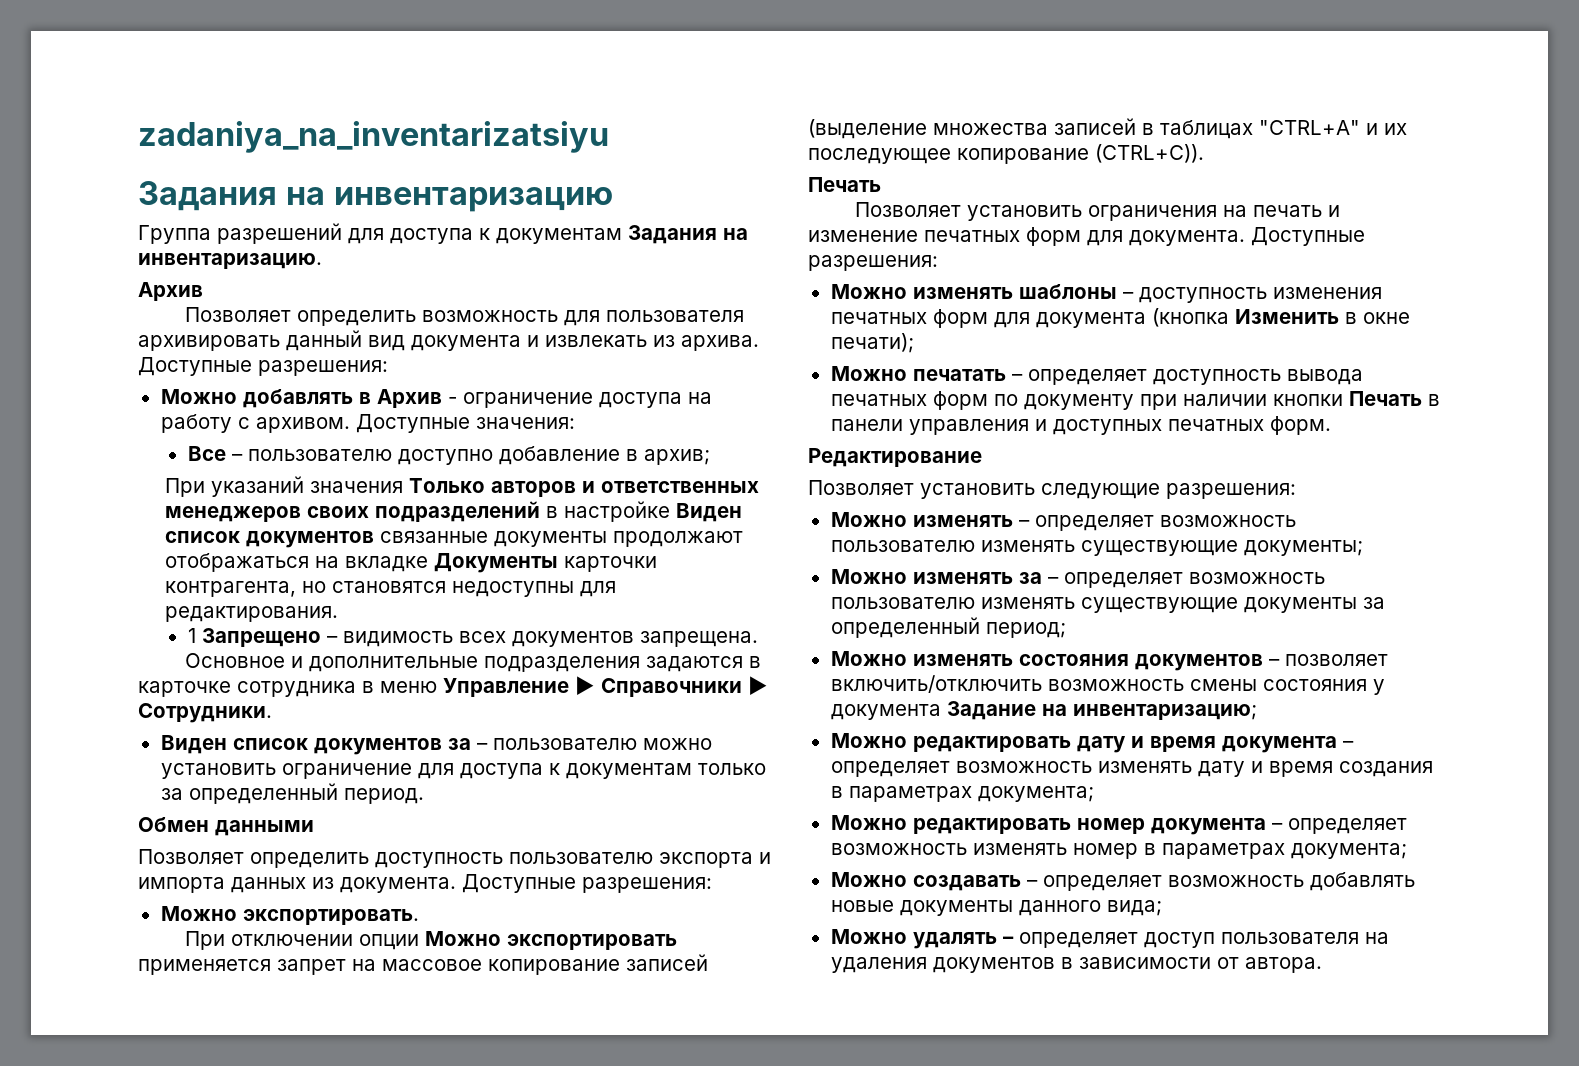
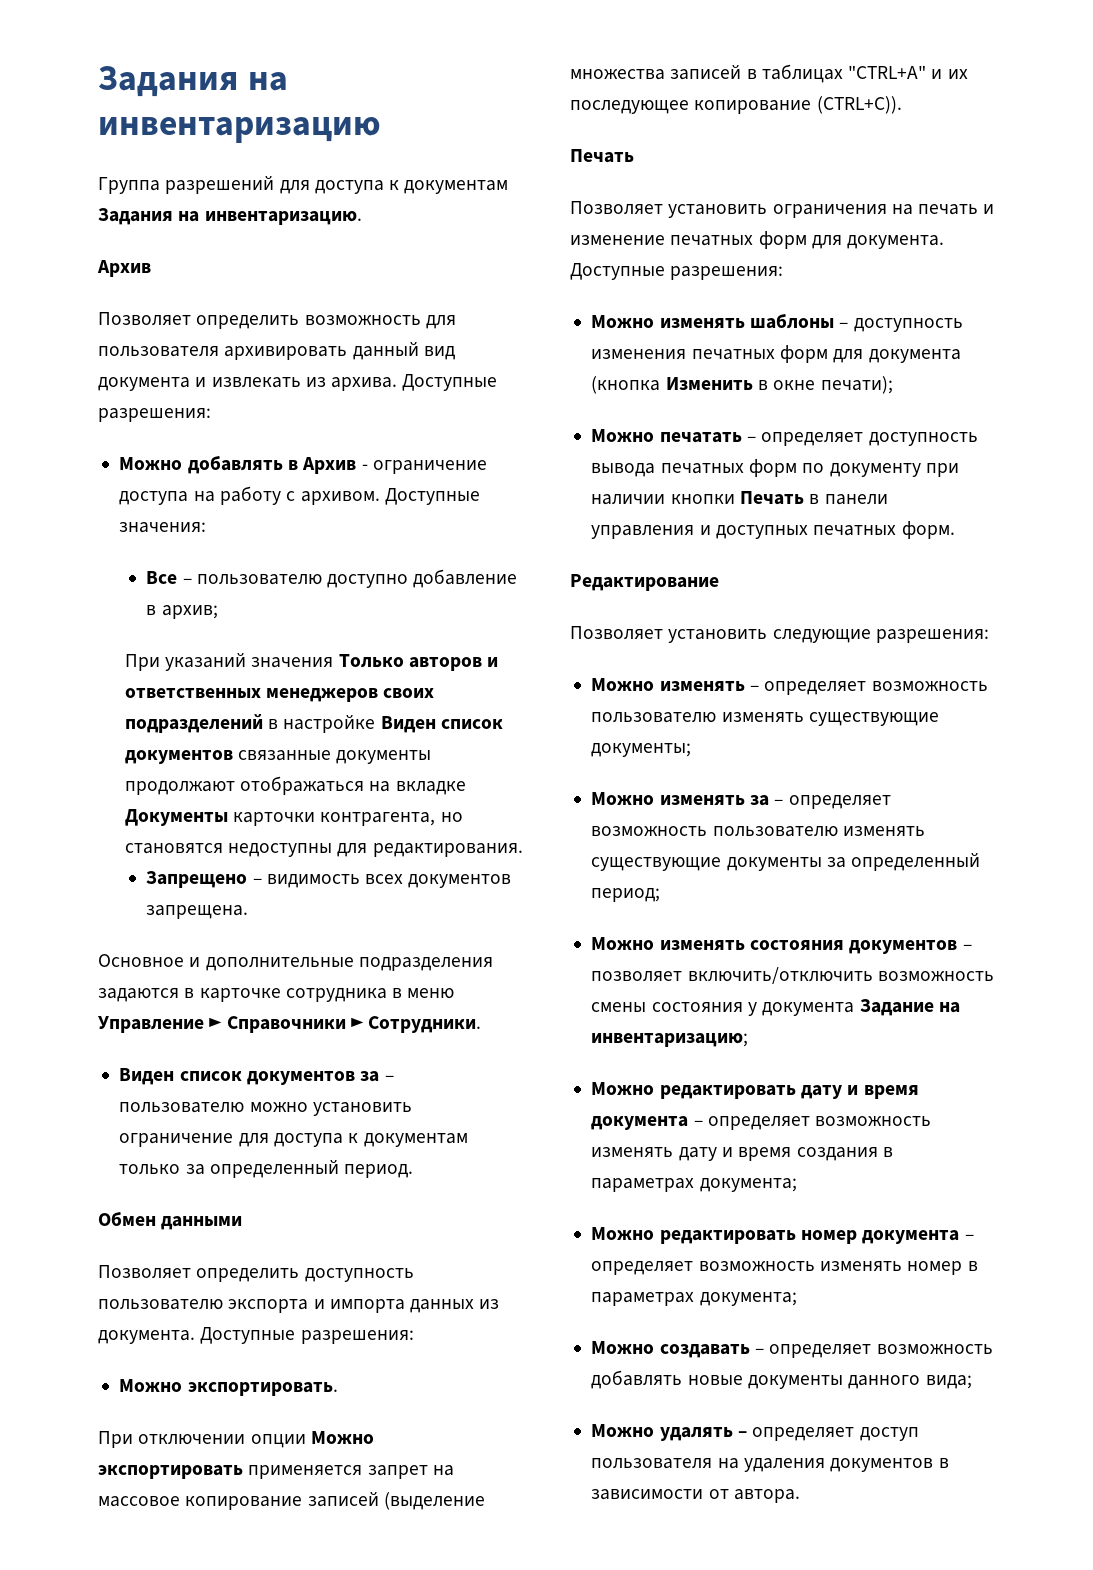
- zadaniya_na_inventarizatsiyu
- 1 Запрещено – видимость всех документов запрещена.
+ Запрещено – видимость всех документов запрещена.

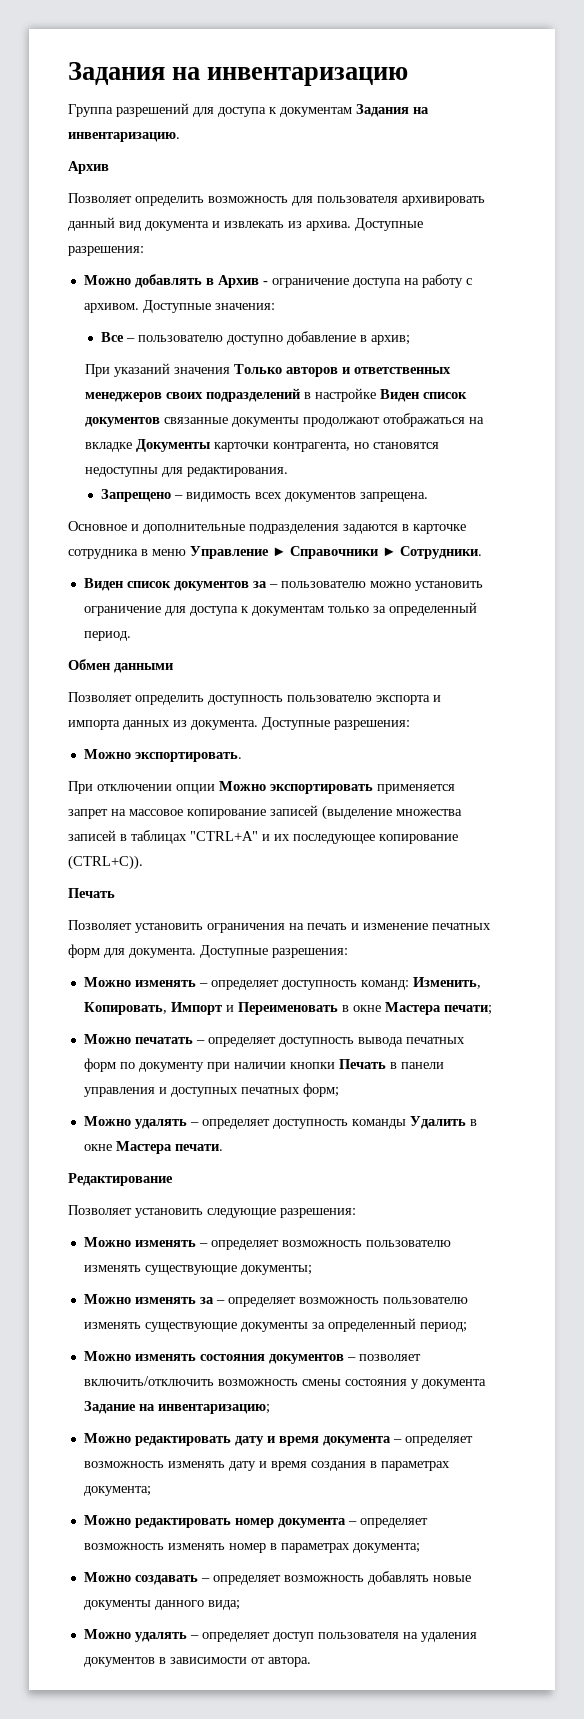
- Можно изменять шаблоны – доступность изменения печатных форм для документа (кнопка Изменить в окне печати);
+ Можно изменять – определяет доступность команд: Изменить, Копировать, Импорт и Переименовать в окне Мастера печати;
- Можно печатать – определяет доступность вывода печатных форм по документу при наличии кнопки Печать в панели управления и доступных печатных форм.
+ Можно печатать – определяет доступность вывода печатных форм по документу при наличии кнопки Печать в панели управления и доступных печатных форм;
+ Можно удалять – определяет доступность команды Удалить в окне Мастера печати.

